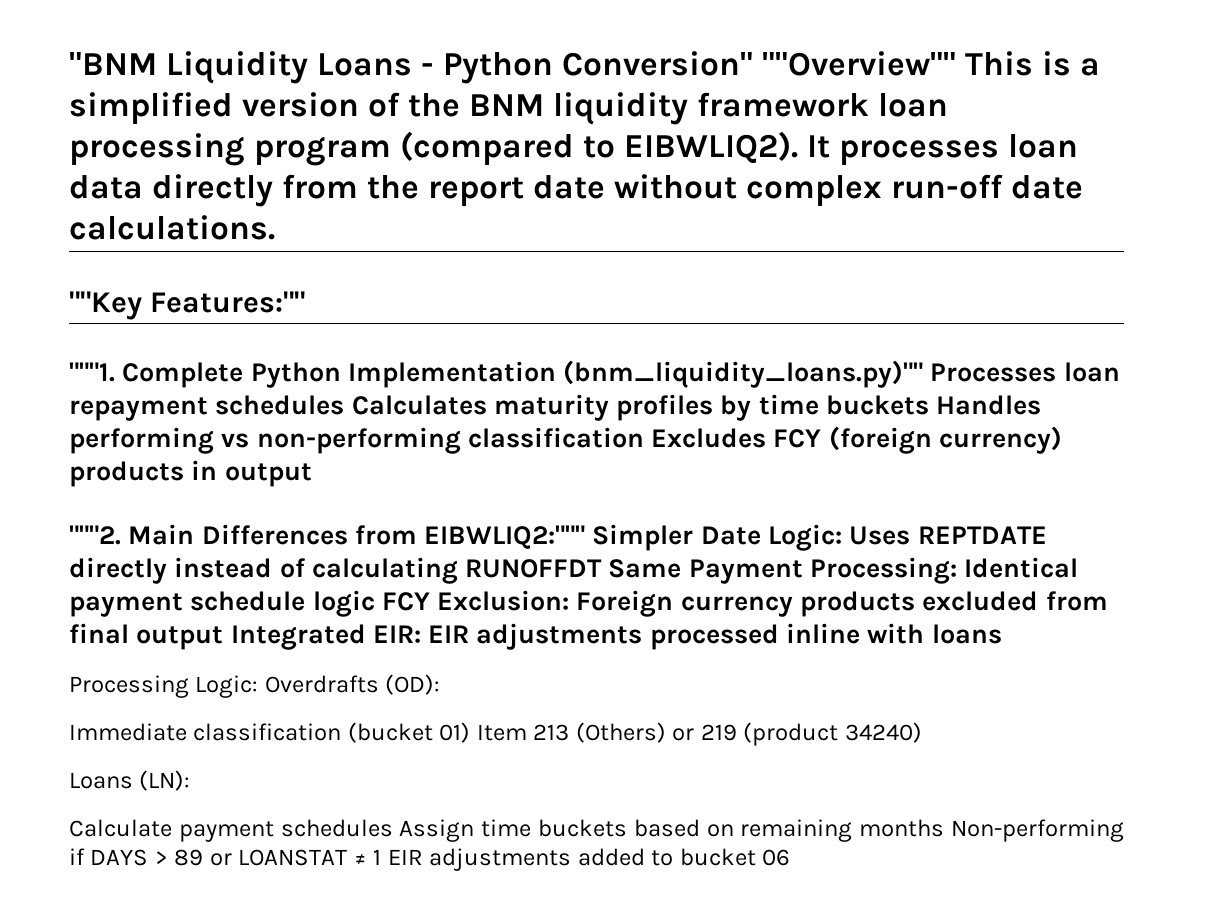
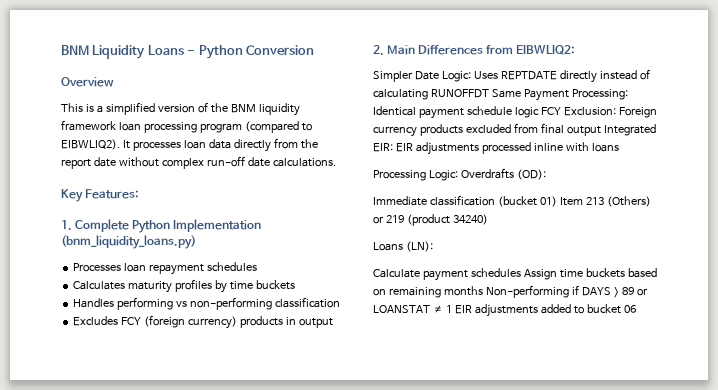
- "BNM Liquidity Loans - Python Conversion" ""Overview"" This is a simplified version of the BNM liquidity framework loan processing program (compared to EIBWLIQ2).
+ BNM Liquidity Loans - Python Conversion
+ Overview
+ This is a simplified version of the BNM liquidity framework loan processing program (compared to EIBWLIQ2).
- ""Key Features:""
- """1. Complete Python Implementation (bnm_liquidity_loans.py)"" Processes loan repayment schedules Calculates maturity profiles by time buckets Handles performing vs non-performing classification Excludes FCY (foreign currency) products in output
+ Key Features:
+ 1. Complete Python Implementation (bnm_liquidity_loans.py)
+ Processes loan repayment schedules
+ Calculates maturity profiles by time buckets
+ Handles performing vs non-performing classification
+ Excludes FCY (foreign currency) products in output
- """2. Main Differences from EIBWLIQ2:""" Simpler Date Logic: Uses REPTDATE directly instead of calculating RUNOFFDT Same Payment Processing: Identical payment schedule logic FCY Exclusion: Foreign currency products excluded from final output Integrated EIR: EIR adjustments processed inline with loans
+ 2. Main Differences from EIBWLIQ2:
+ Simpler Date Logic: Uses REPTDATE directly instead of calculating RUNOFFDT Same Payment Processing: Identical payment schedule logic FCY Exclusion: Foreign currency products excluded from final output Integrated EIR: EIR adjustments processed inline with loans

